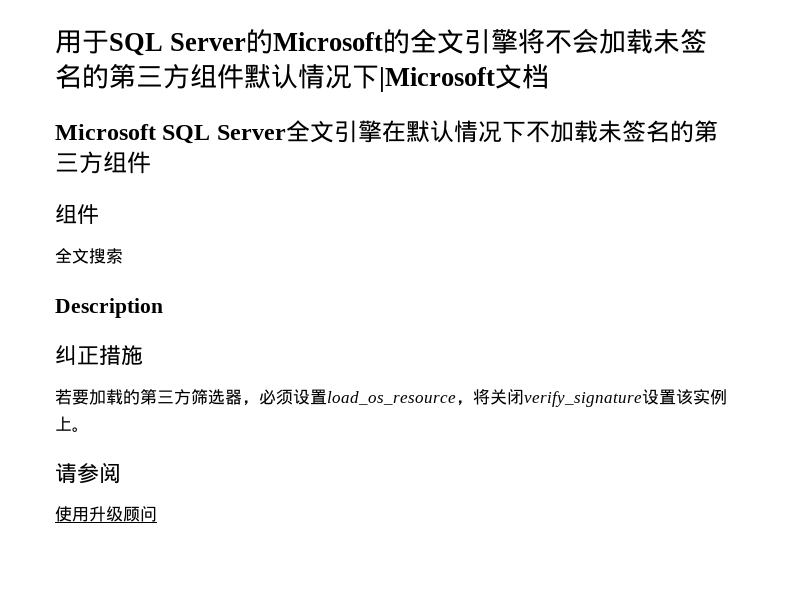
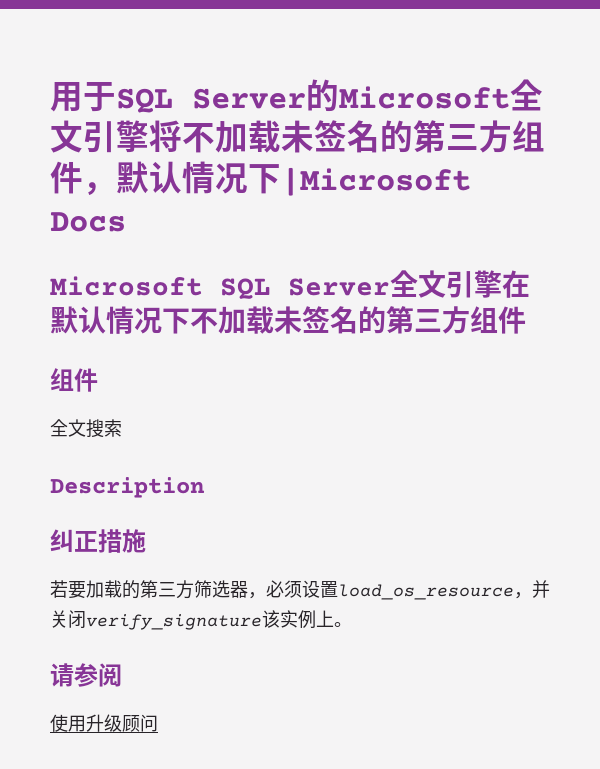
- 用于SQL Server的Microsoft的全文引擎将不会加载未签名的第三方组件默认情况下|Microsoft文档
+ 用于SQL Server的Microsoft全文引擎将不加载未签名的第三方组件，默认情况下|Microsoft Docs
- 若要加载的第三方筛选器，必须设置load_os_resource，将关闭verify_signature设置该实例上。
+ 若要加载的第三方筛选器，必须设置load_os_resource，并关闭verify_signature该实例上。

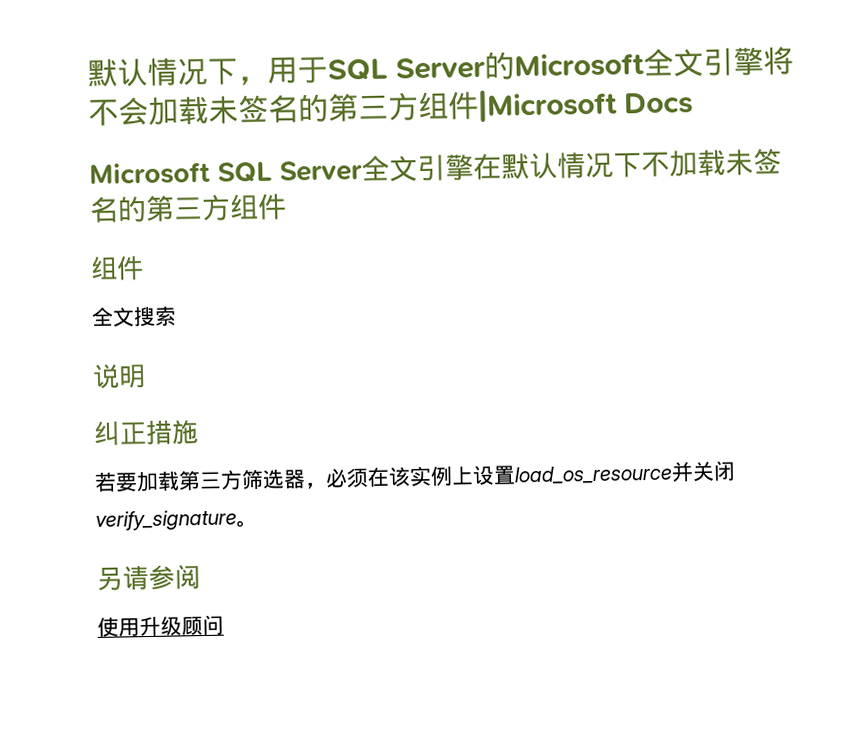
- 用于SQL Server的Microsoft全文引擎将不加载未签名的第三方组件，默认情况下|Microsoft Docs
+ 默认情况下，用于SQL Server的Microsoft全文引擎将不会加载未签名的第三方组件|Microsoft Docs
- Description
+ 说明
- 若要加载的第三方筛选器，必须设置load_os_resource，并关闭verify_signature该实例上。
+ 若要加载第三方筛选器，必须在该实例上设置load_os_resource并关闭verify_signature。
- 请参阅
+ 另请参阅

